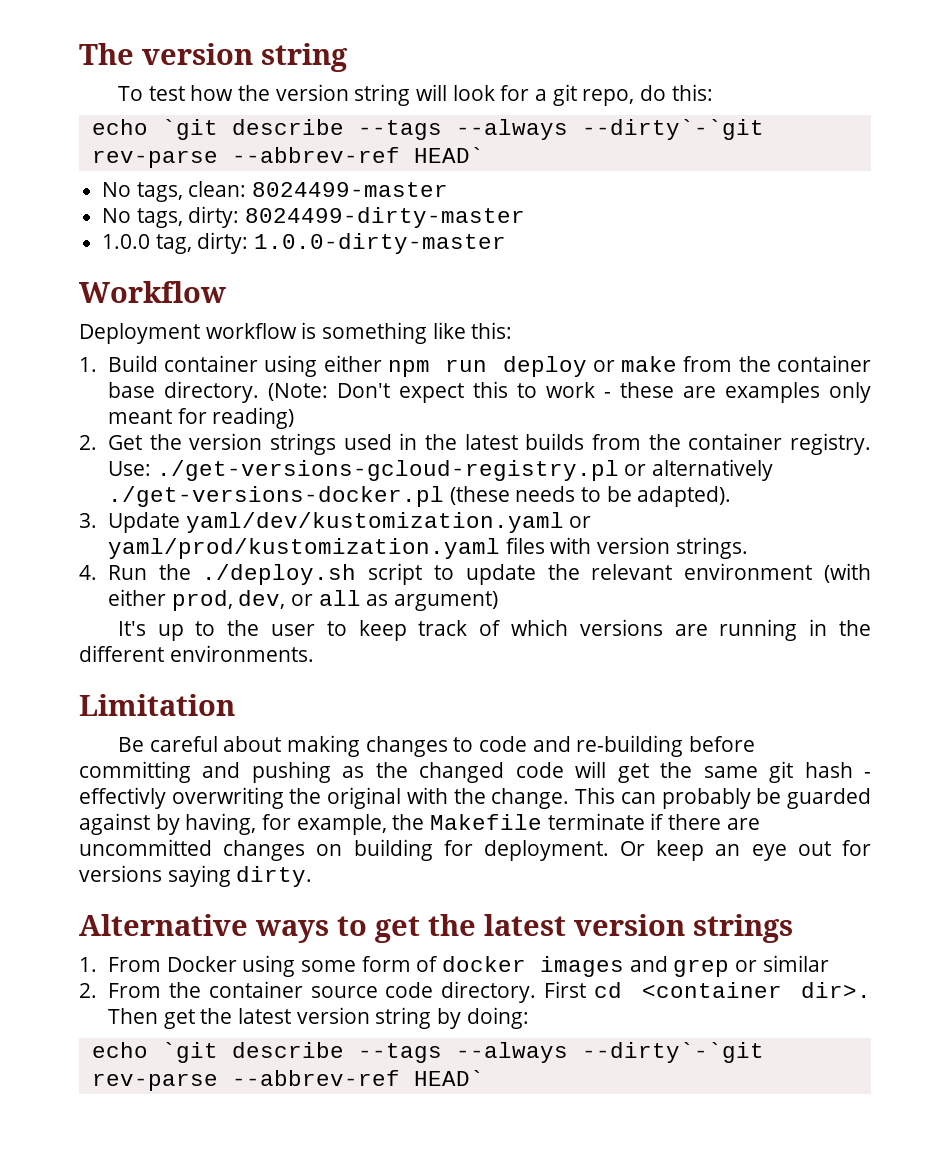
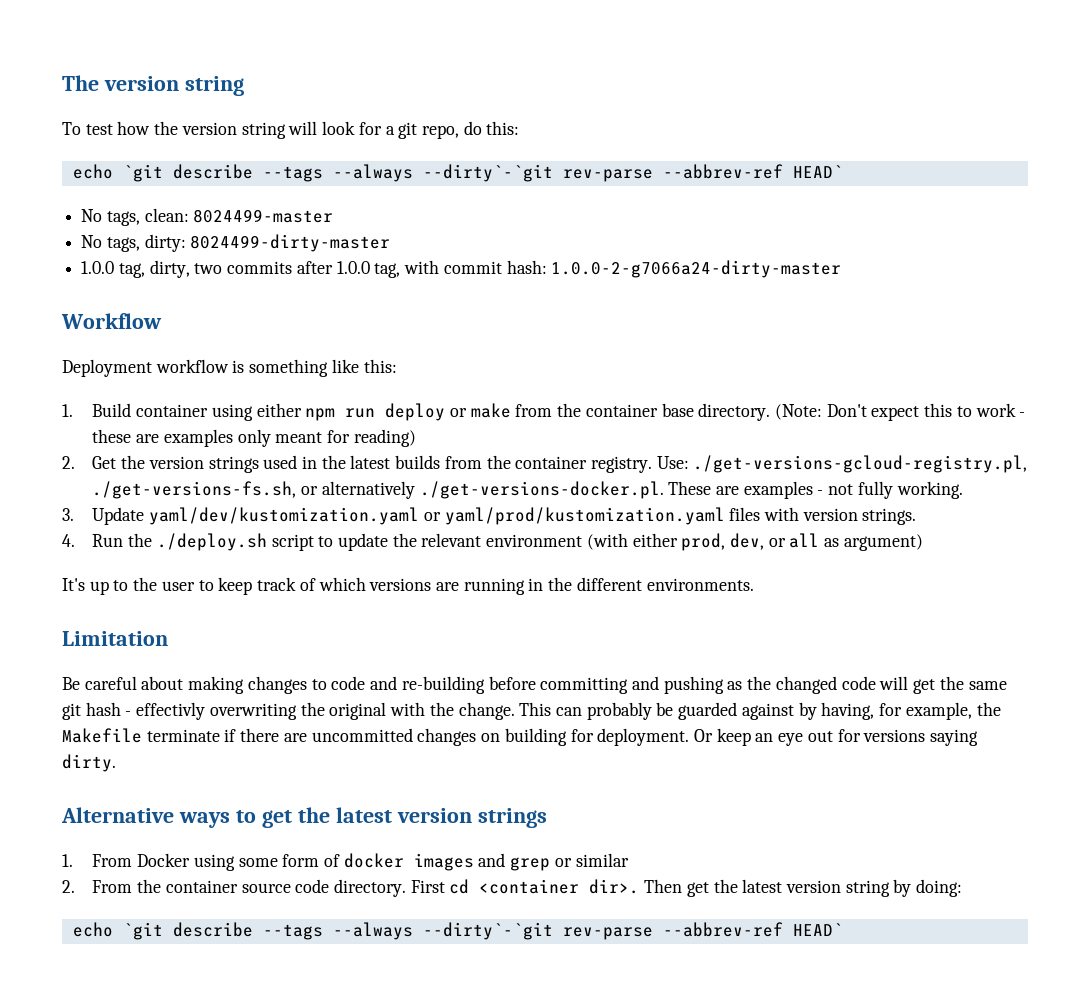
- 1.0.0 tag, dirty: 1.0.0-dirty-master
+ 1.0.0 tag, dirty, two commits after 1.0.0 tag, with commit hash: 1.0.0-2-g7066a24-dirty-master
- Use: ./get-versions-gcloud-registry.pl or alternatively ./get-versions-docker.pl (these needs to be adapted).
+ Use: ./get-versions-gcloud-registry.pl, ./get-versions-fs.sh, or alternatively ./get-versions-docker.pl. These are examples - not fully working.

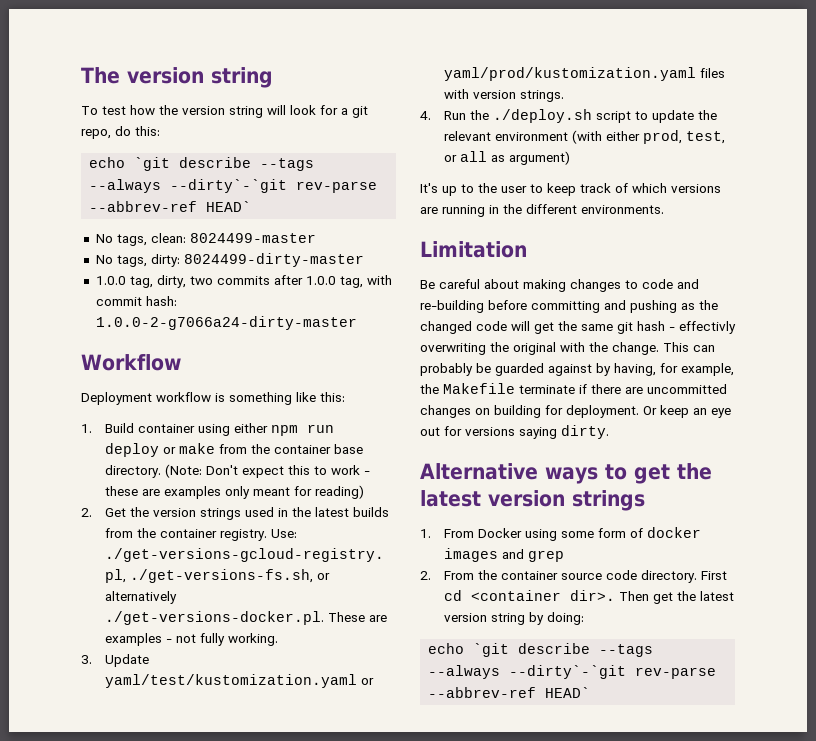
- 3. Update yaml/dev/kustomization.yaml or yaml/prod/kustomization.yaml files with version strings.
+ 3. Update yaml/test/kustomization.yaml or yaml/prod/kustomization.yaml files with version strings.
- 4. Run the ./deploy.sh script to update the relevant environment (with either prod, dev, or all as argument)
+ 4. Run the ./deploy.sh script to update the relevant environment (with either prod, test, or all as argument)
- 1. From Docker using some form of docker images and grep or similar
+ 1. From Docker using some form of docker images and grep

